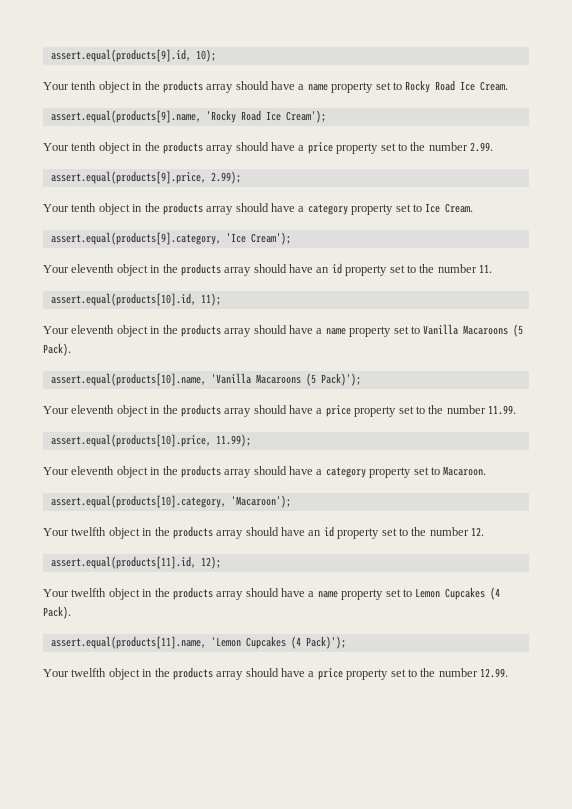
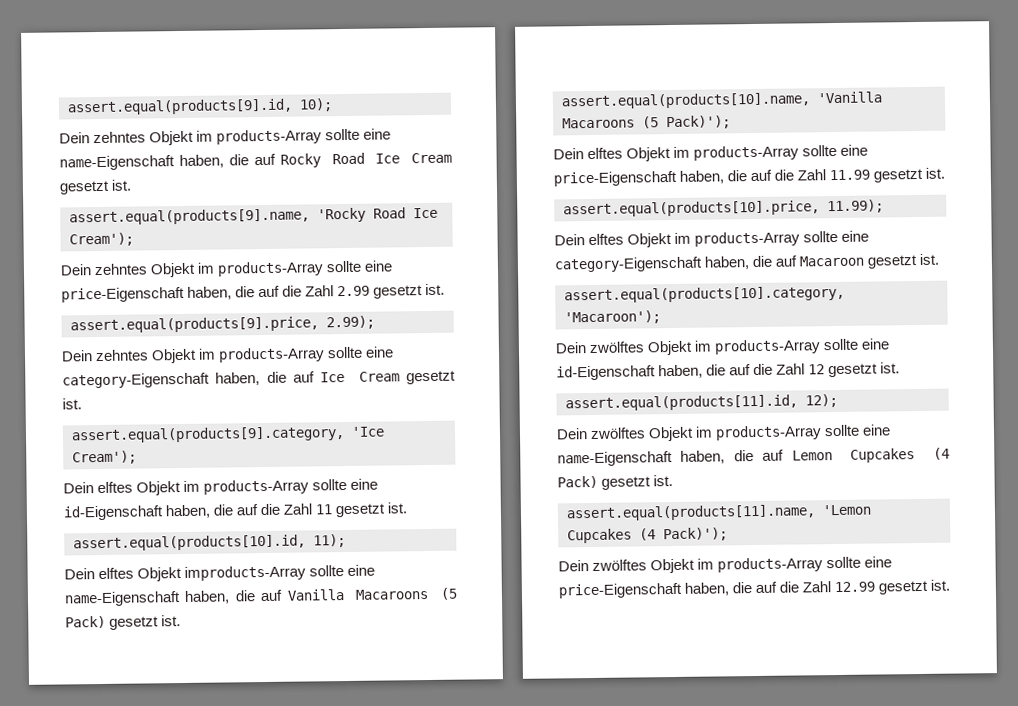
- Your tenth object in the products array should have a name property set to Rocky Road Ice Cream.
+ Dein zehntes Objekt im products-Array sollte eine name-Eigenschaft haben, die auf Rocky Road Ice Cream gesetzt ist.
- Your tenth object in the products array should have a price property set to the number 2.99.
+ Dein zehntes Objekt im products-Array sollte eine price-Eigenschaft haben, die auf die Zahl 2.99 gesetzt ist.
  assert.equal(products[9].price, 2.99);
- Your tenth object in the products array should have a category property set to Ice Cream.
+ Dein zehntes Objekt im products-Array sollte eine category-Eigenschaft haben, die auf Ice Cream gesetzt ist.
  assert.equal(products[9].category, 'Ice Cream');
- Your eleventh object in the products array should have an id property set to the number 11.
+ Dein elftes Objekt im products-Array sollte eine id-Eigenschaft haben, die auf die Zahl 11 gesetzt ist.
  assert.equal(products[10].id, 11);
- Your eleventh object in the products array should have a name property set to Vanilla Macaroons (5 Pack).
+ Dein elftes Objekt improducts-Array sollte eine name-Eigenschaft haben, die auf Vanilla Macaroons (5 Pack) gesetzt ist.
- Your eleventh object in the products array should have a price property set to the number 11.99.
+ Dein elftes Objekt im products-Array sollte eine price-Eigenschaft haben, die auf die Zahl 11.99 gesetzt ist.
  assert.equal(products[10].price, 11.99);
- Your eleventh object in the products array should have a category property set to Macaroon.
+ Dein elftes Objekt im products-Array sollte eine category-Eigenschaft haben, die auf Macaroon gesetzt ist.
  assert.equal(products[10].category, 'Macaroon');
- Your twelfth object in the products array should have an id property set to the number 12.
+ Dein zwölftes Objekt im products-Array sollte eine id-Eigenschaft haben, die auf die Zahl 12 gesetzt ist.
  assert.equal(products[11].id, 12);
- Your twelfth object in the products array should have a name property set to Lemon Cupcakes (4 Pack).
+ Dein zwölftes Objekt im products-Array sollte eine name-Eigenschaft haben, die auf Lemon Cupcakes (4 Pack) gesetzt ist.
- Your twelfth object in the products array should have a price property set to the number 12.99.
+ Dein zwölftes Objekt im products-Array sollte eine price-Eigenschaft haben, die auf die Zahl 12.99 gesetzt ist.

